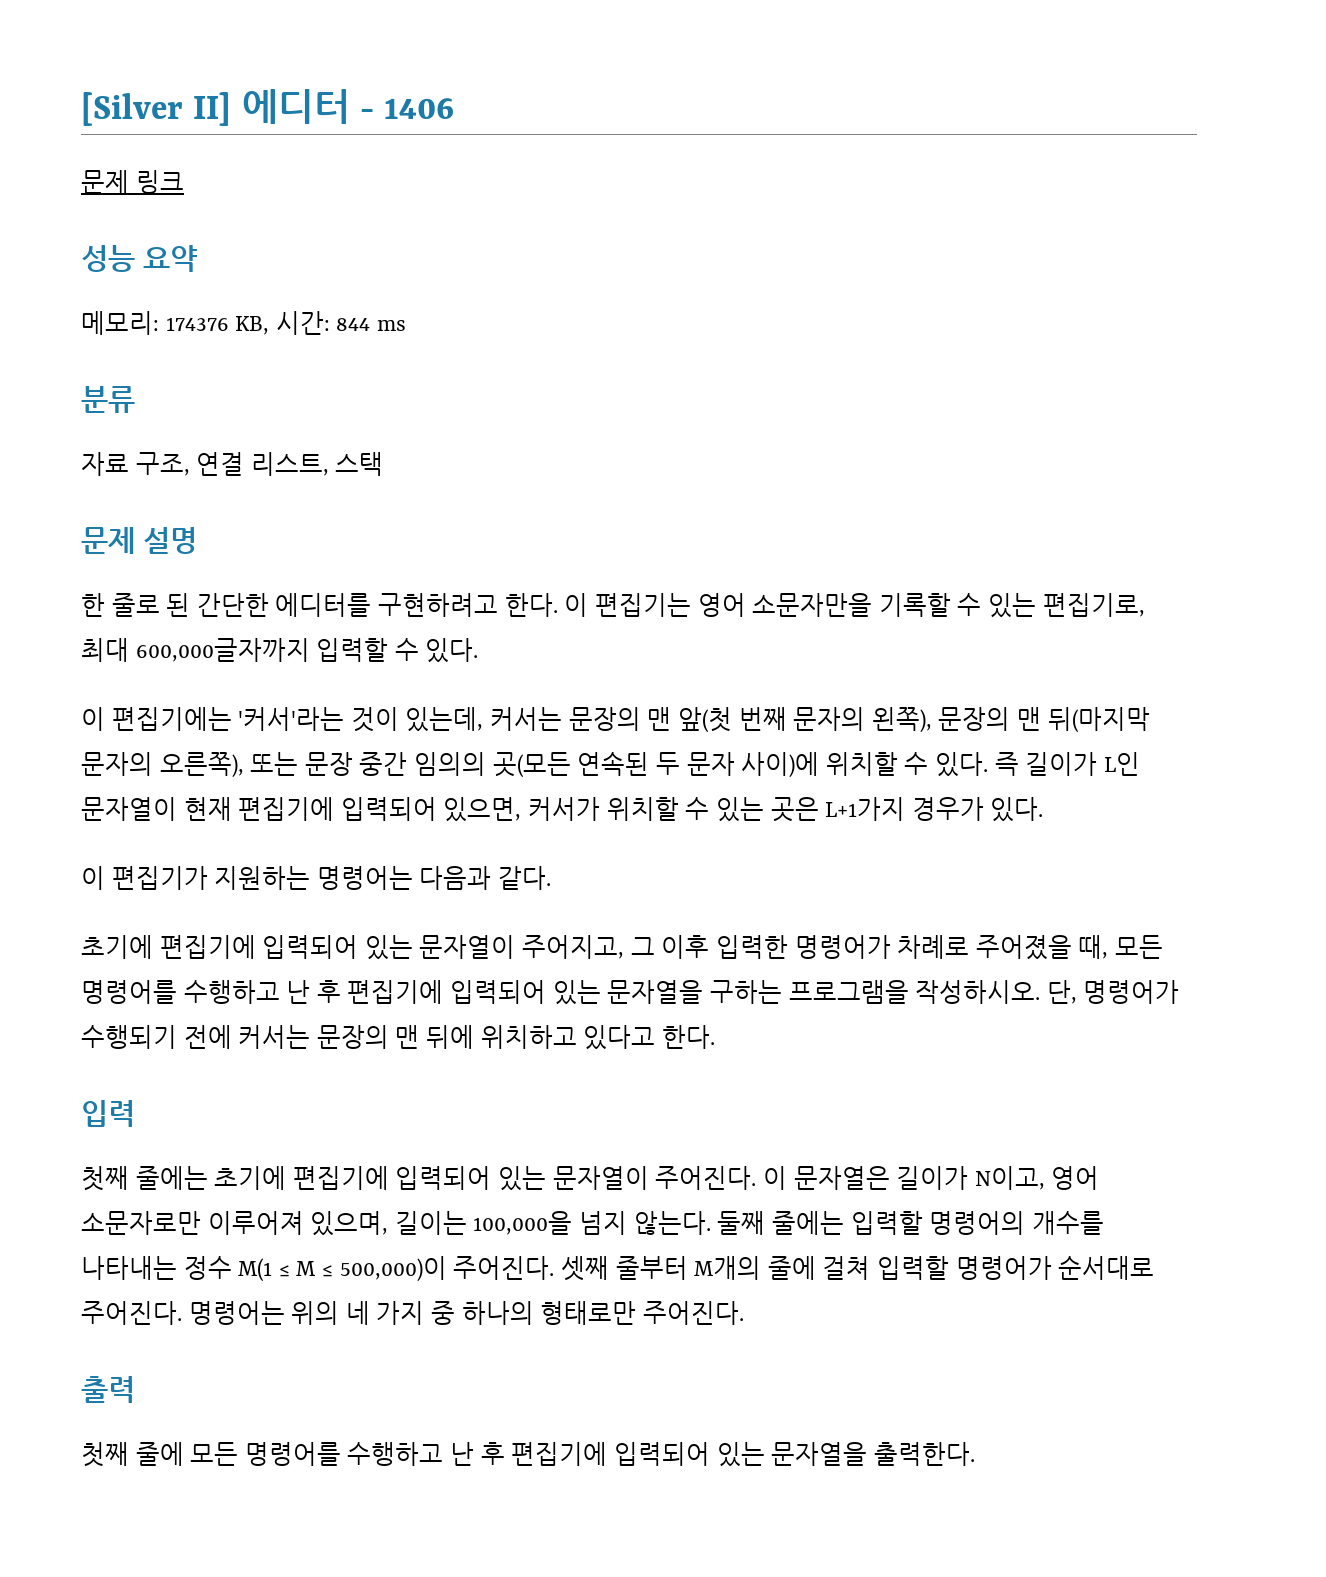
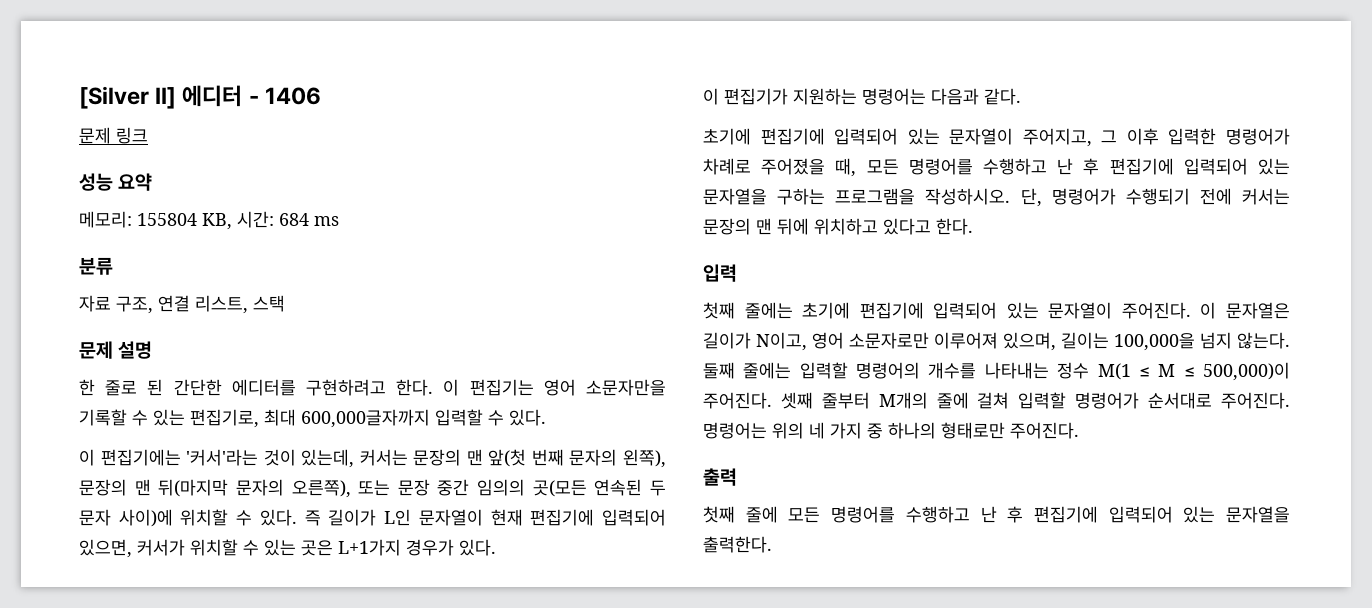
- 메모리: 174376 KB, 시간: 844 ms
+ 메모리: 155804 KB, 시간: 684 ms

